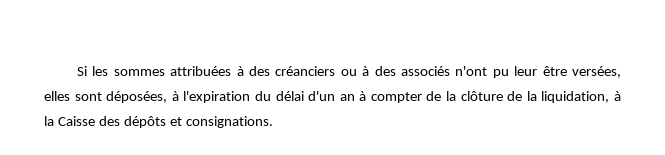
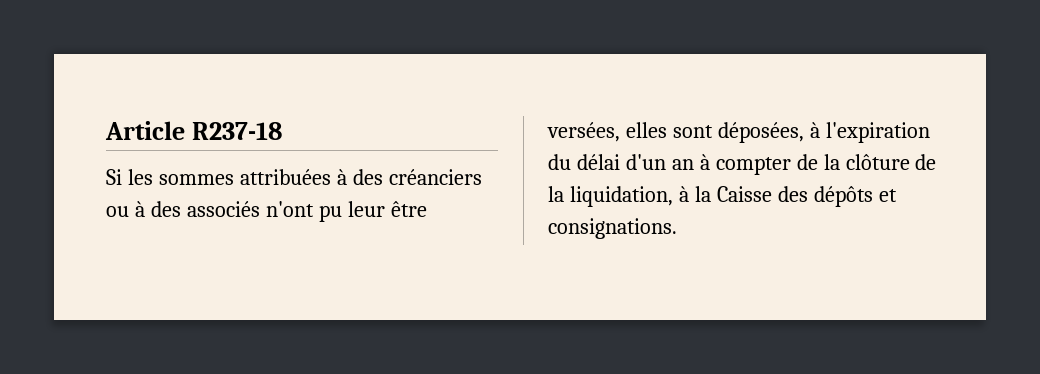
+ Article R237-18

